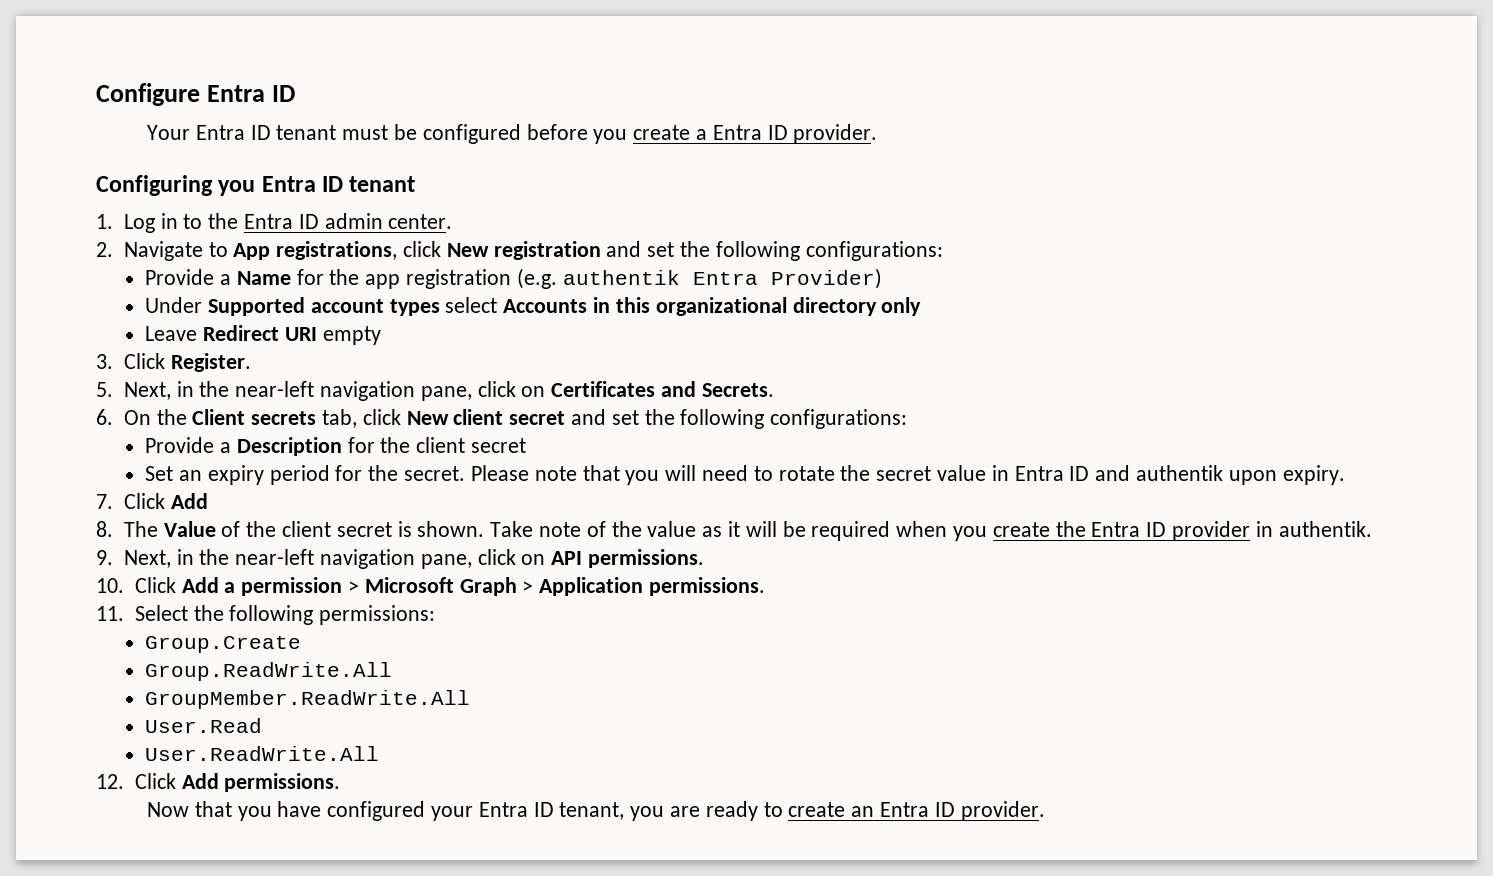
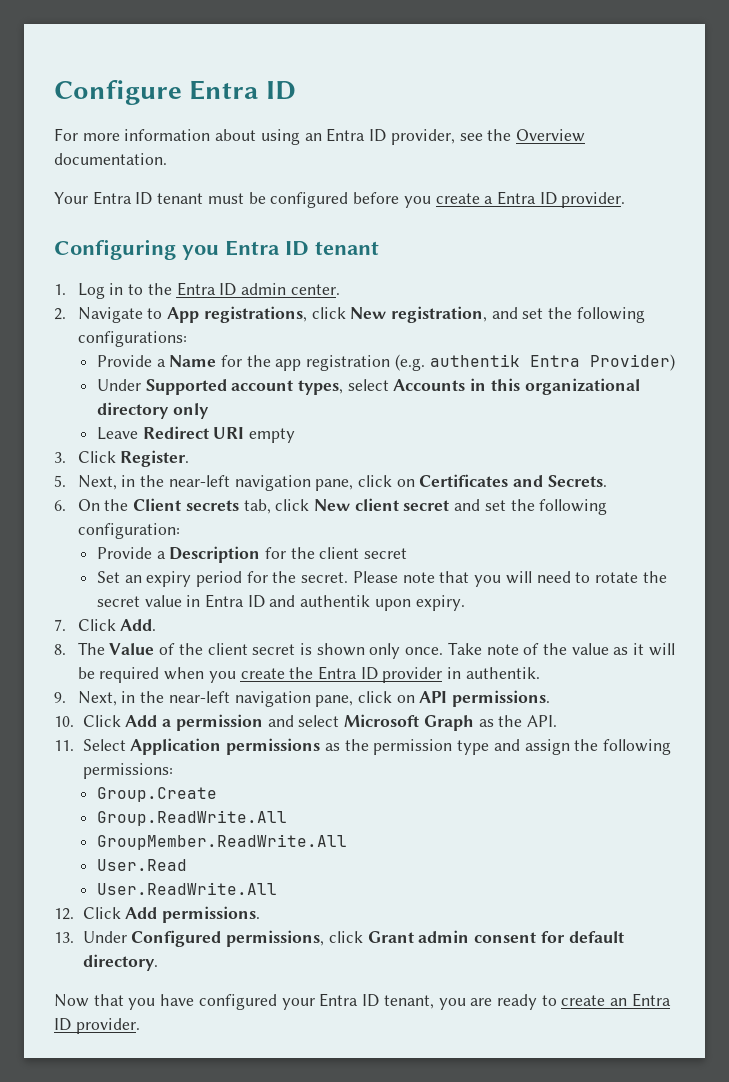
+ For more information about using an Entra ID provider, see the Overview documentation.
- 2. Navigate to App registrations, click New registration and set the following configurations:
+ 2. Navigate to App registrations, click New registration, and set the following configurations:
- Under Supported account types select Accounts in this organizational directory only
+ Under Supported account types, select Accounts in this organizational directory only
- 6. On the Client secrets tab, click New client secret and set the following configurations:
+ 6. On the Client secrets tab, click New client secret and set the following configuration:
- 7. Click Add
+ 7. Click Add.
- 8. The Value of the client secret is shown.
+ 8. The Value of the client secret is shown only once.
- 10. Click Add a permission > Microsoft Graph > Application permissions.
- 11. Select the following permissions:
+ 10. Click Add a permission and select Microsoft Graph as the API.
+ 11. Select Application permissions as the permission type and assign the following permissions:
+ 13. Under Configured permissions, click Grant admin consent for default directory.

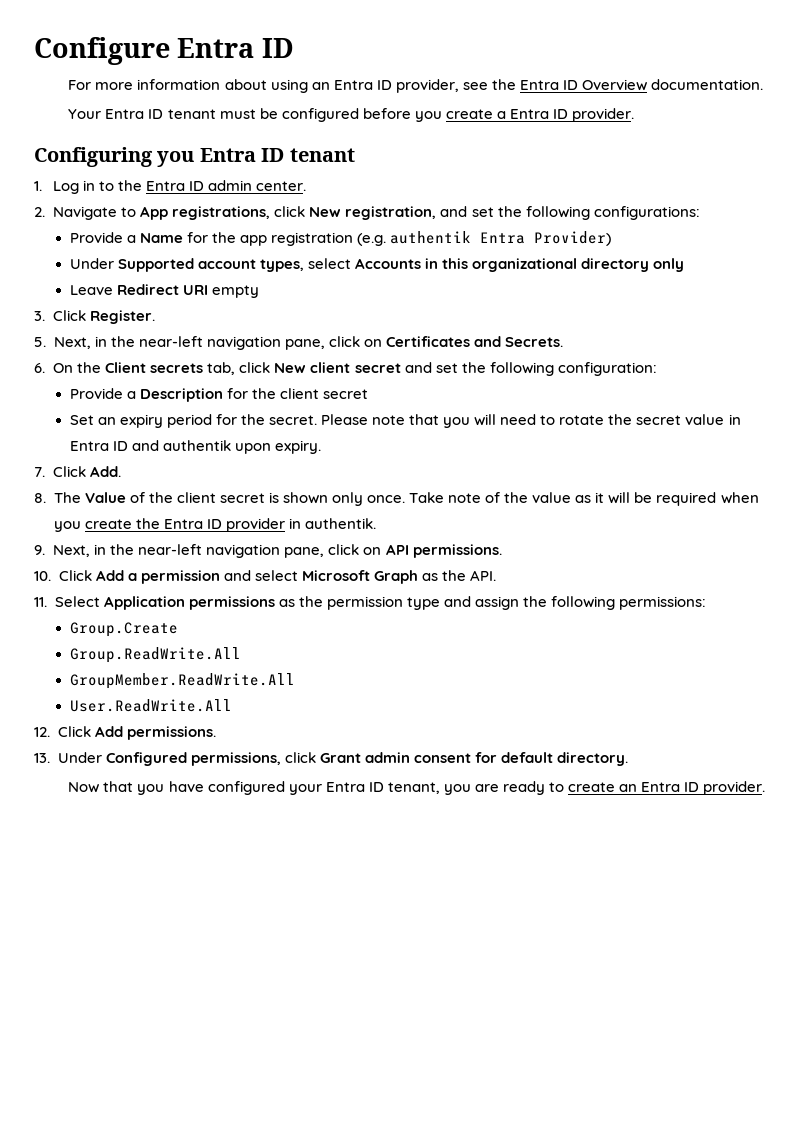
- For more information about using an Entra ID provider, see the Overview documentation.
+ For more information about using an Entra ID provider, see the Entra ID Overview documentation.
- User.Read

